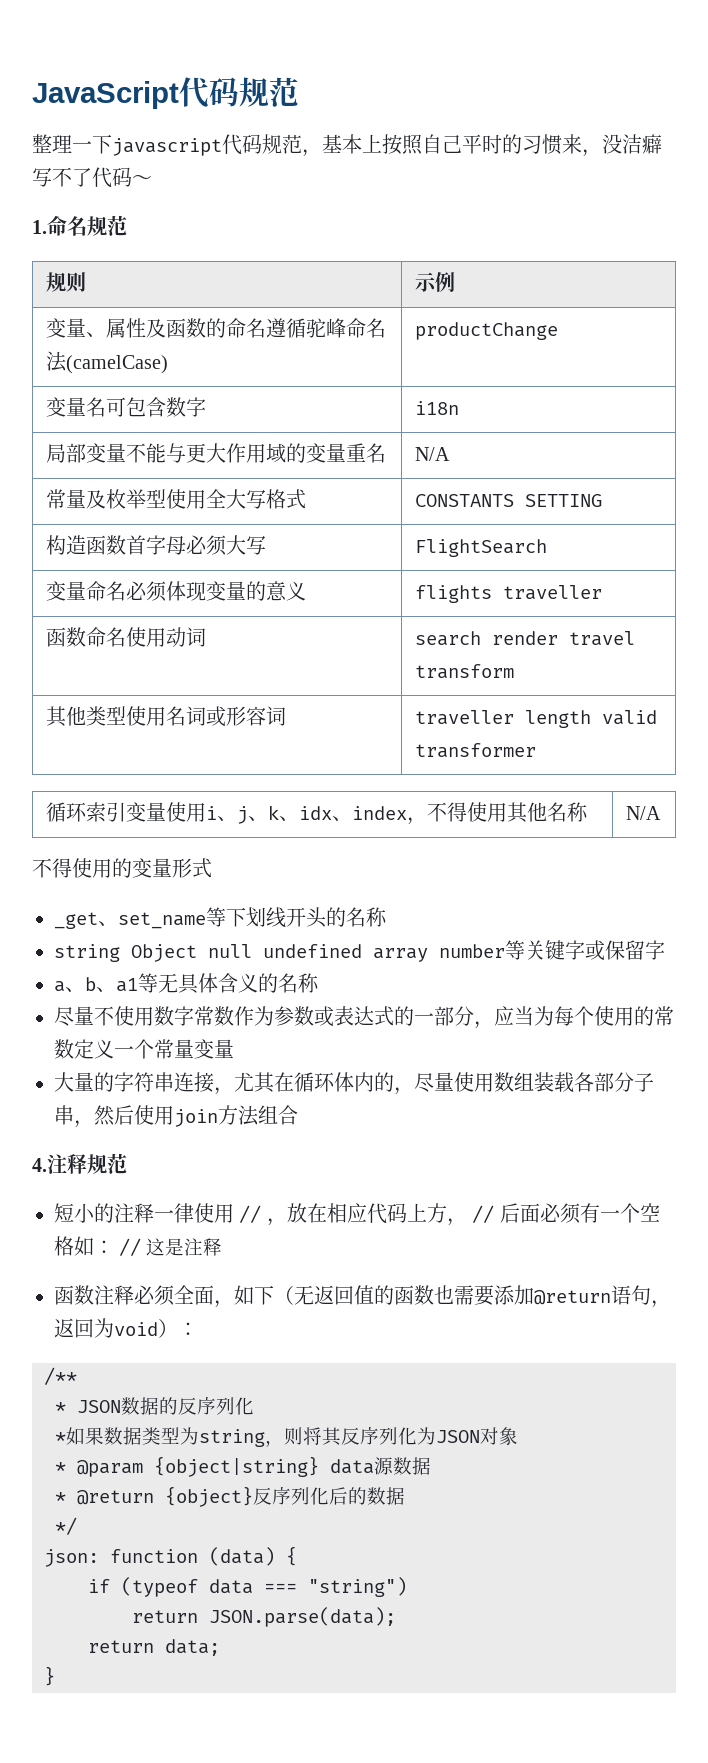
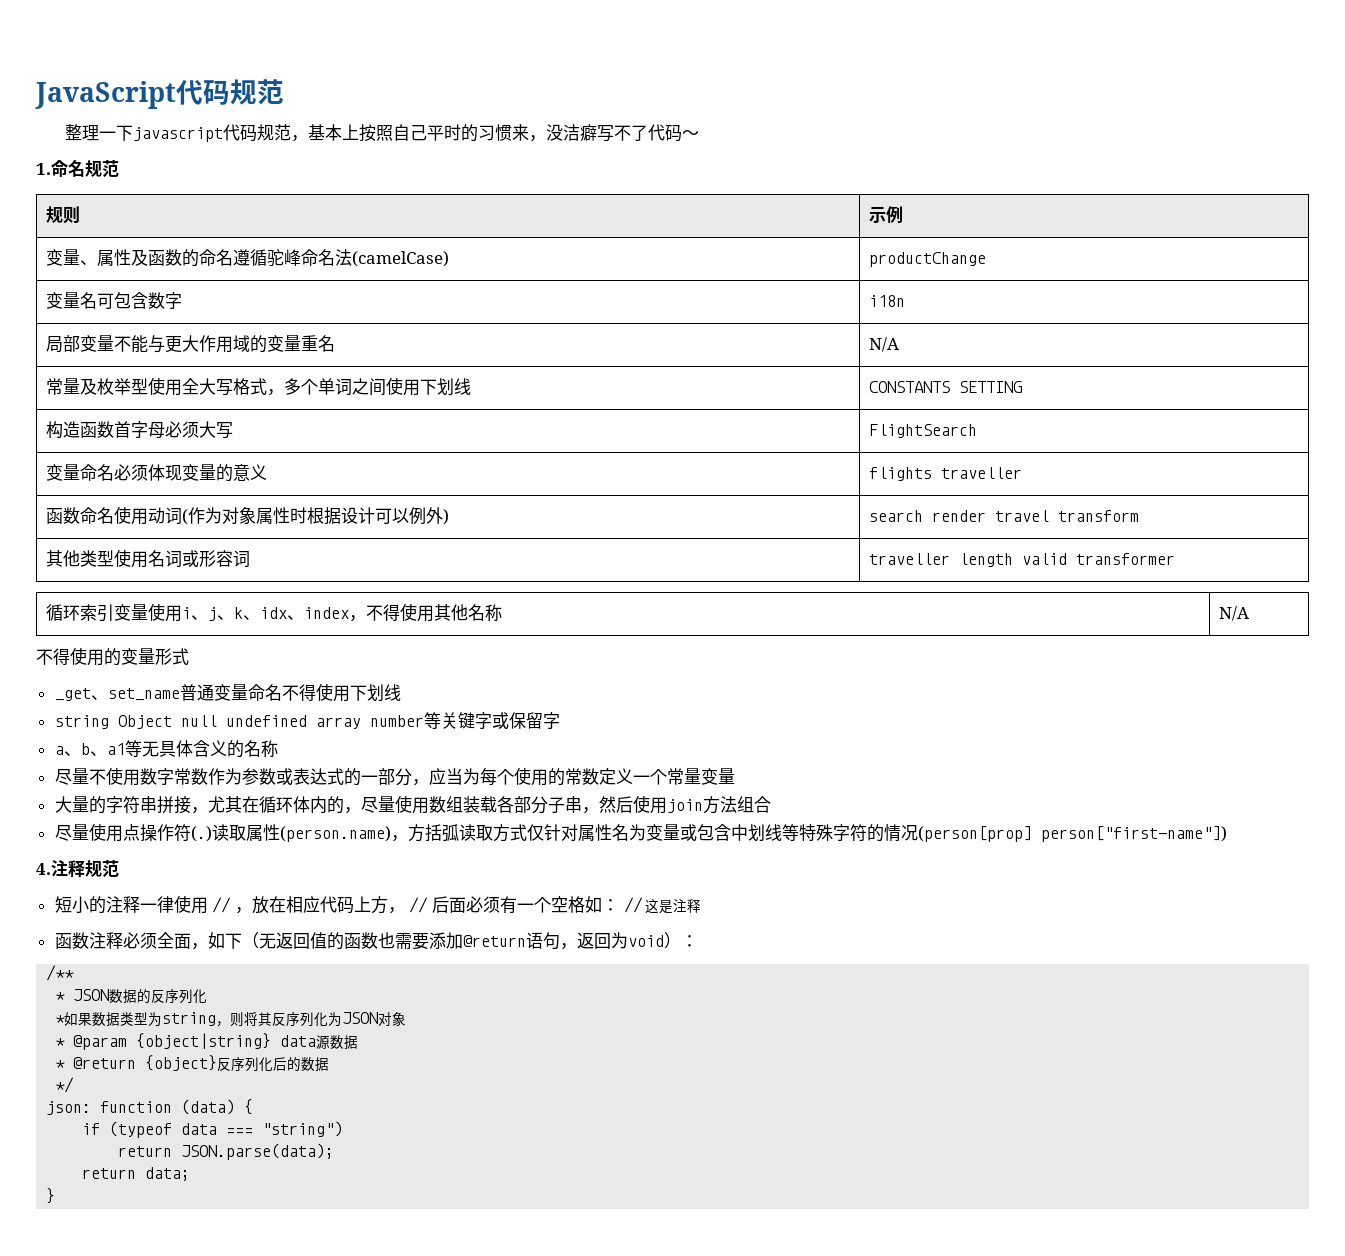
- 常量及枚举型使用全大写格式 | CONSTANTS SETTING
+ 常量及枚举型使用全大写格式，多个单词之间使用下划线 | CONSTANTS SETTING
- 函数命名使用动词 | search render travel transform
+ 函数命名使用动词(作为对象属性时根据设计可以例外) | search render travel transform
- _get、set_name等下划线开头的名称
+ _get、set_name普通变量命名不得使用下划线
- 大量的字符串连接，尤其在循环体内的，尽量使用数组装载各部分子串，然后使用join方法组合
+ 大量的字符串拼接，尤其在循环体内的，尽量使用数组装载各部分子串，然后使用join方法组合
+ 尽量使用点操作符(.)读取属性(person.name)，方括弧读取方式仅针对属性名为变量或包含中划线等特殊字符的情况(person[prop] person["first-name"])

